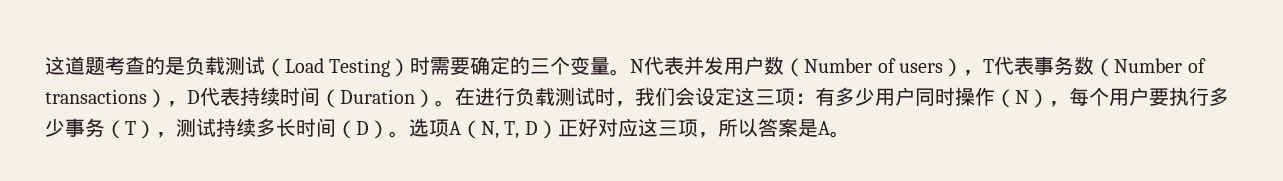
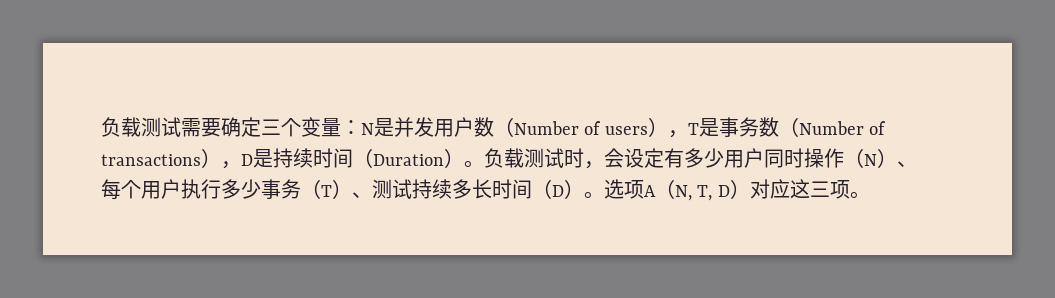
- 这道题考查的是负载测试（Load Testing）时需要确定的三个变量。N代表并发用户数（Number of users），T代表事务数（Number of transactions），D代表持续时间（Duration）。
+ 负载测试需要确定三个变量：N是并发用户数（Number of users），T是事务数（Number of transactions），D是持续时间（Duration）。
- 在进行负载测试时，我们会设定这三项：有多少用户同时操作（N），每个用户要执行多少事务（T），测试持续多长时间（D）。
+ 负载测试时，会设定有多少用户同时操作（N）、每个用户执行多少事务（T）、测试持续多长时间（D）。
- 选项A（N, T, D）正好对应这三项，所以答案是A。
+ 选项A（N, T, D）对应这三项。

